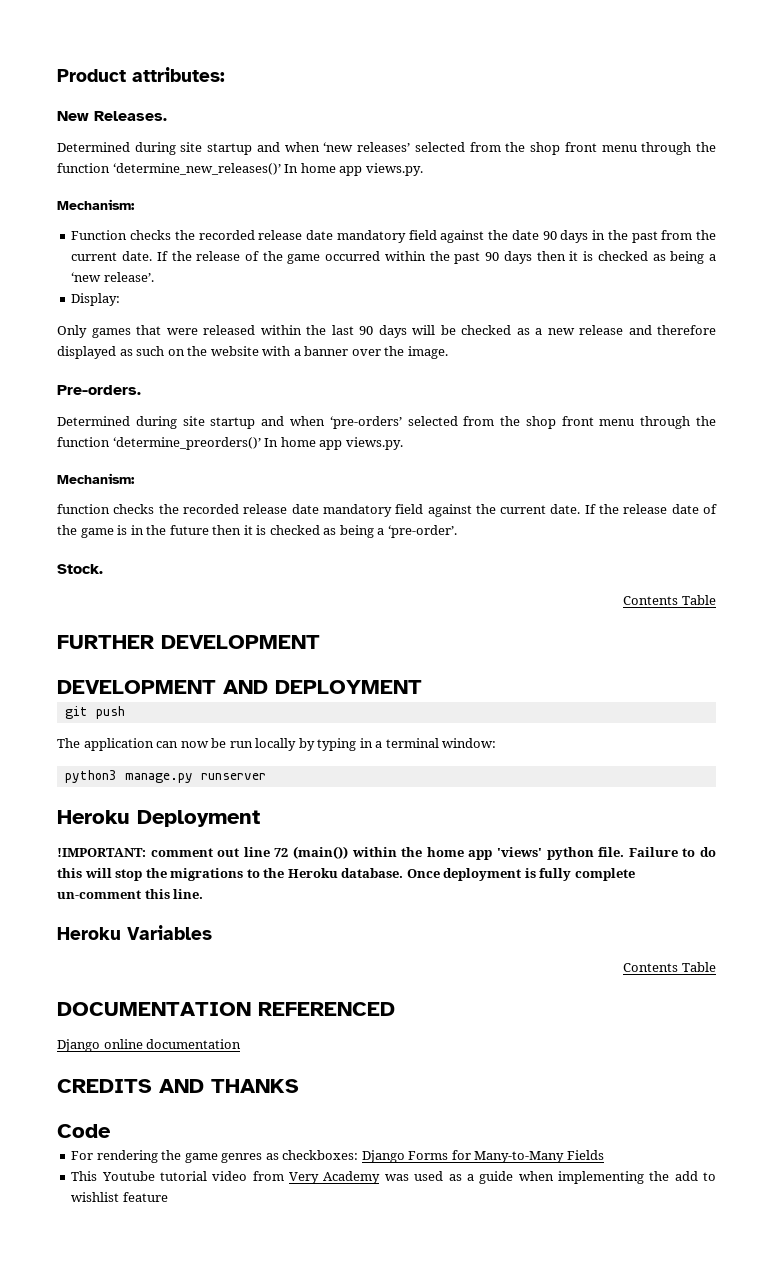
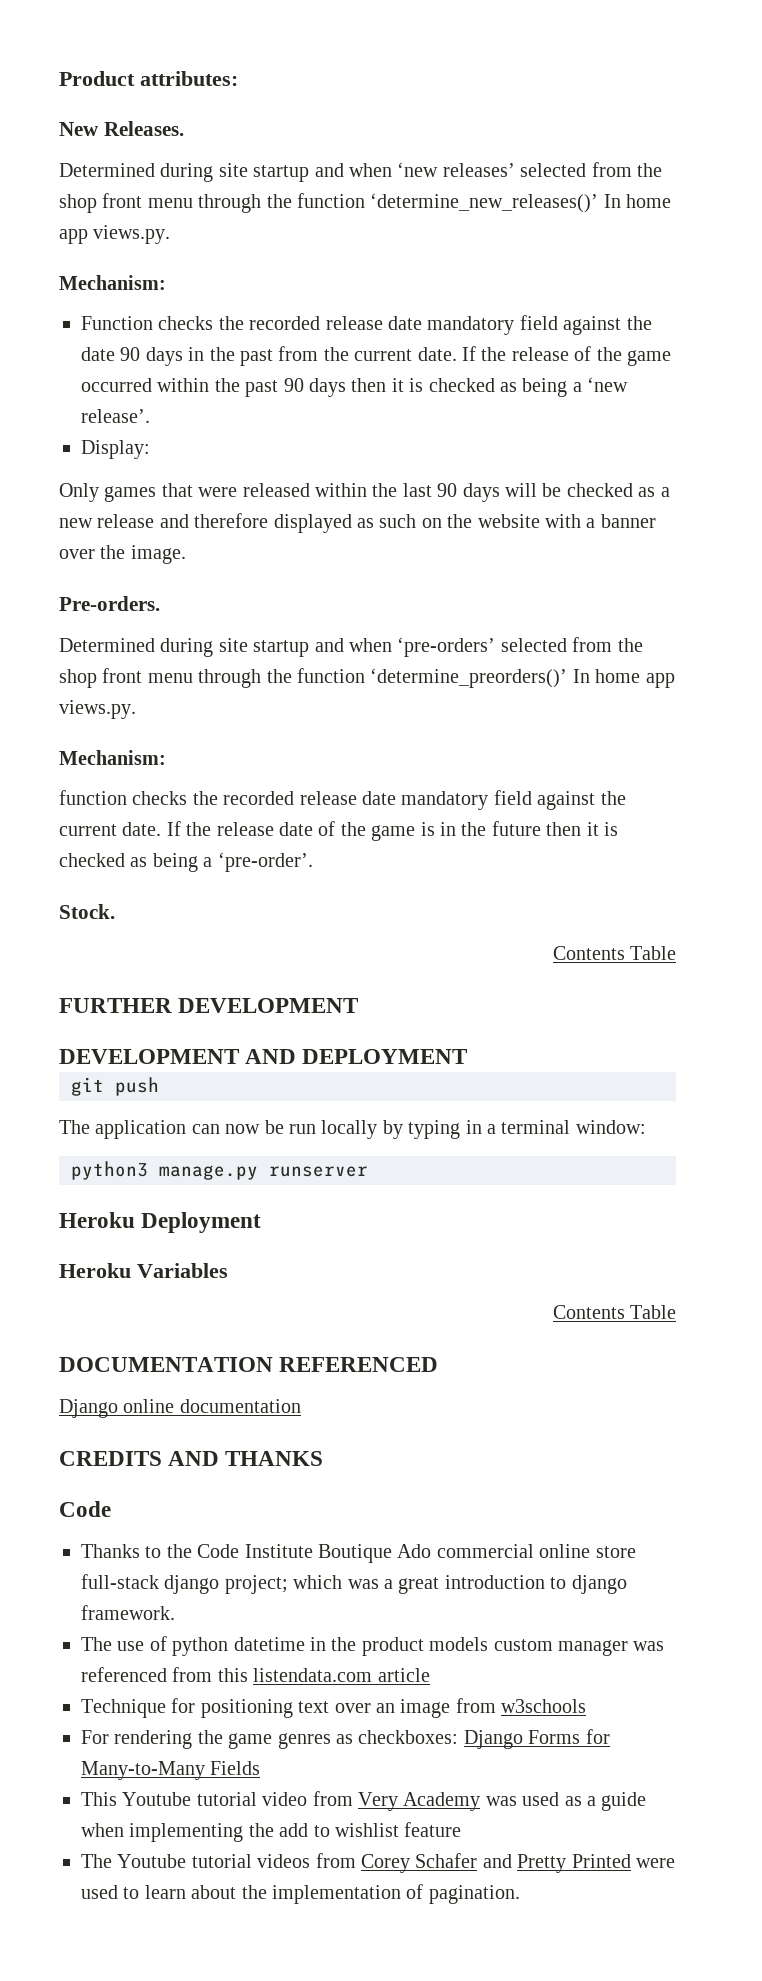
- !IMPORTANT: comment out line 72 (main()) within the home app 'views' python file. Failure to do this will stop the migrations to the Heroku database. Once deployment is fully complete un-comment this line.
+ Thanks to the Code Institute Boutique Ado commercial online store full-stack django project; which was a great introduction to django framework.
+ The use of python datetime in the product models custom manager was referenced from this listendata.com article
+ Technique for positioning text over an image from w3schools
+ The Youtube tutorial videos from Corey Schafer and Pretty Printed were used to learn about the implementation of pagination.

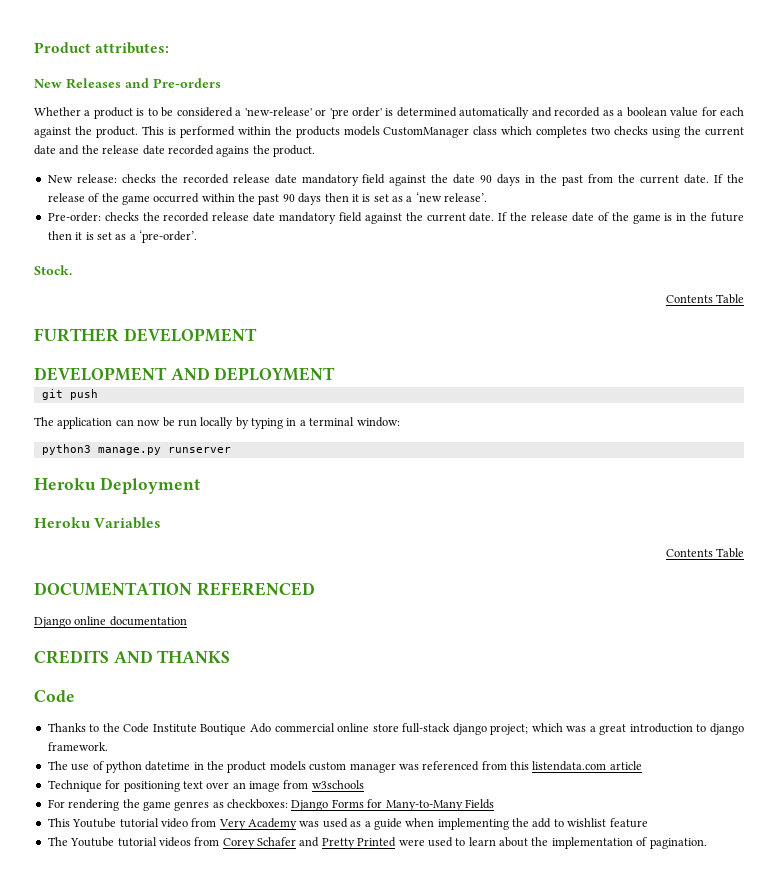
- New Releases.
- Determined during site startup and when ‘new releases’ selected from the shop front menu through the function ‘determine_new_releases()’ In home app views.py.
- Mechanism:
- Function checks the recorded release date mandatory field against the date 90 days in the past from the current date.
+ New Releases and Pre-orders
+ Whether a product is to be considered a 'new-release' or 'pre order' is determined automatically and recorded as a boolean value for each against the product. This is performed within the products models CustomManager class which completes two checks using the current date and the release date recorded agains the product.
+ New release: checks the recorded release date mandatory field against the date 90 days in the past from the current date.
- If the release of the game occurred within the past 90 days then it is checked as being a ‘new release’.
+ If the release of the game occurred within the past 90 days then it is set as a ‘new release’.
- Display:
- Only games that were released within the last 90 days will be checked as a new release and therefore displayed as such on the website with a banner over the image.
- Pre-orders.
- Determined during site startup and when ‘pre-orders’ selected from the shop front menu through the function ‘determine_preorders()’ In home app views.py.
- Mechanism:
- function checks the recorded release date mandatory field against the current date.
+ Pre-order: checks the recorded release date mandatory field against the current date.
- If the release date of the game is in the future then it is checked as being a ‘pre-order’.
+ If the release date of the game is in the future then it is set as a ‘pre-order’.

